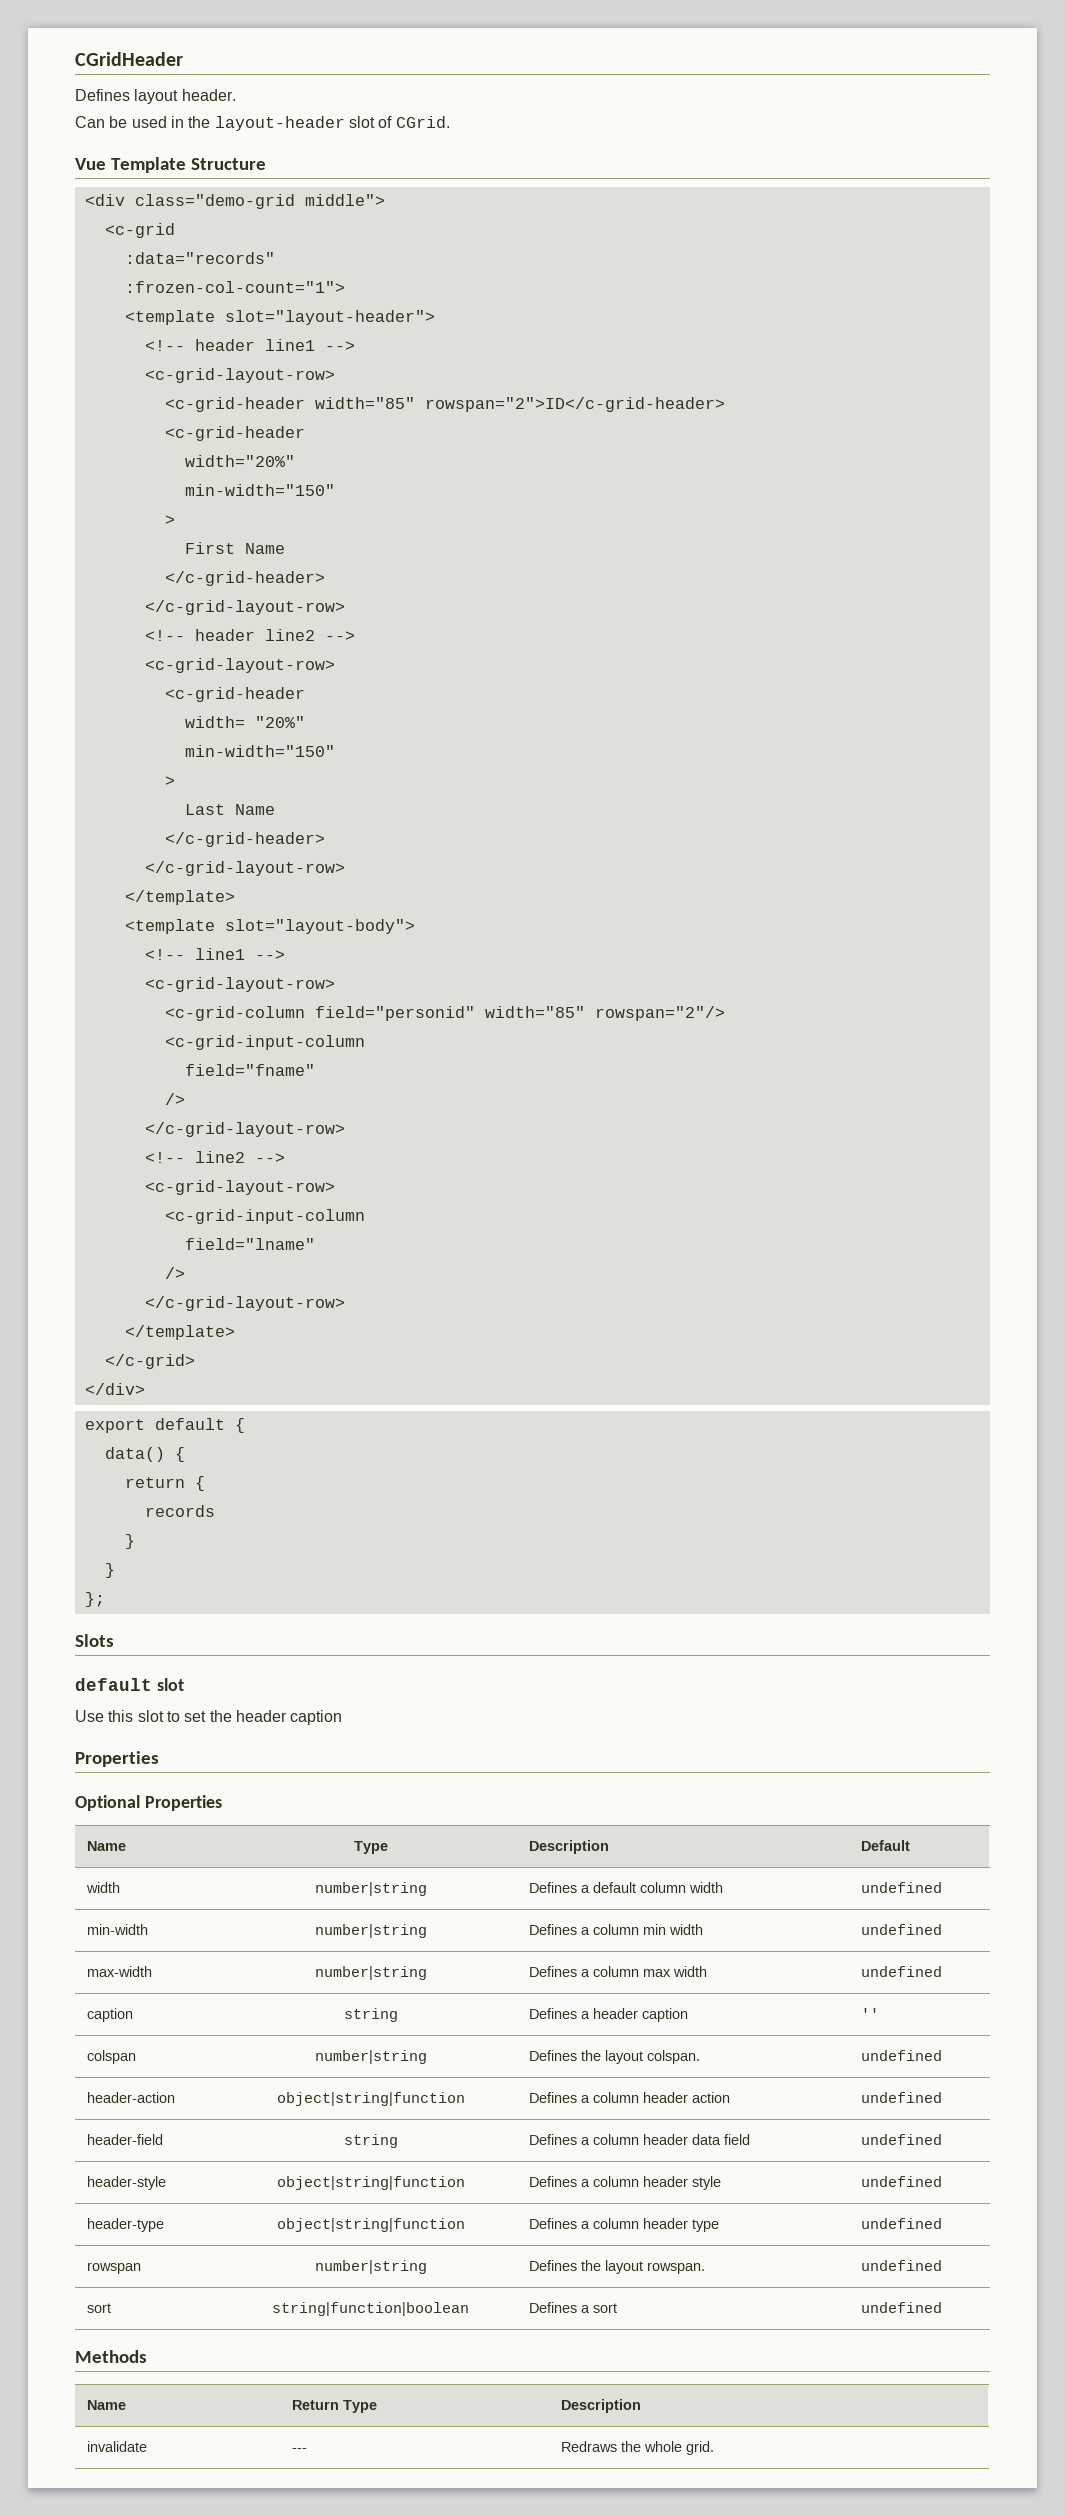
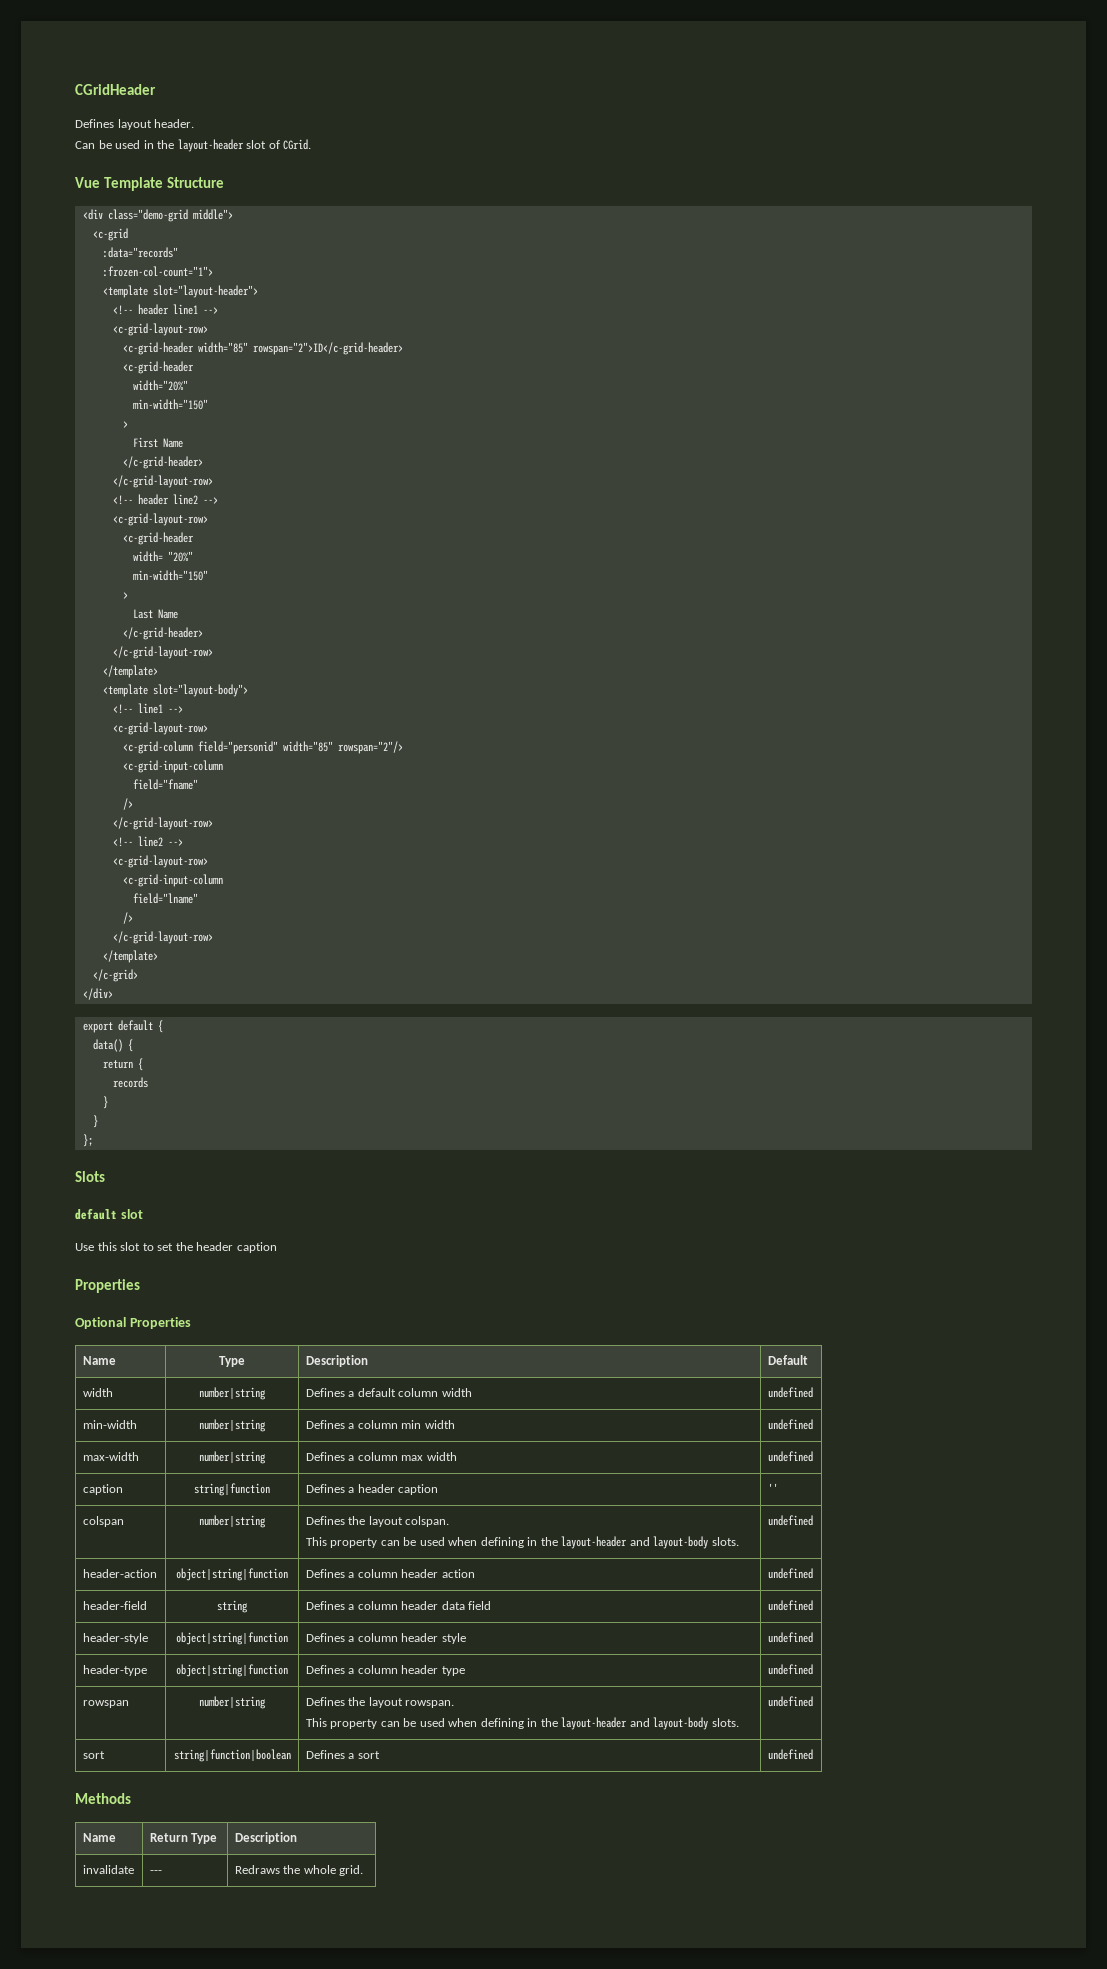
- caption | string | Defines a header caption | ''
+ caption | string|function | Defines a header caption | ''
- colspan | number|string | Defines the layout colspan. | undefined
+ colspan | number|string | Defines the layout colspan.
+ This property can be used when defining in the layout-header and layout-body slots. | undefined
- rowspan | number|string | Defines the layout rowspan. | undefined
+ rowspan | number|string | Defines the layout rowspan.
+ This property can be used when defining in the layout-header and layout-body slots. | undefined

